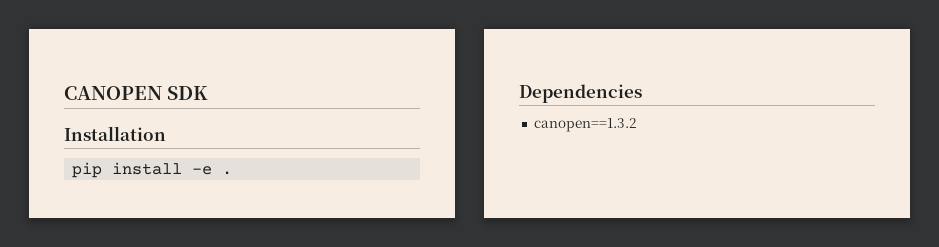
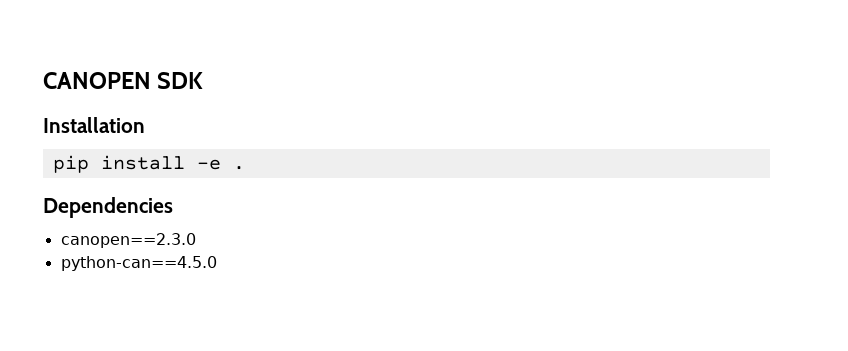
- canopen==1.3.2
+ canopen==2.3.0
+ python-can==4.5.0

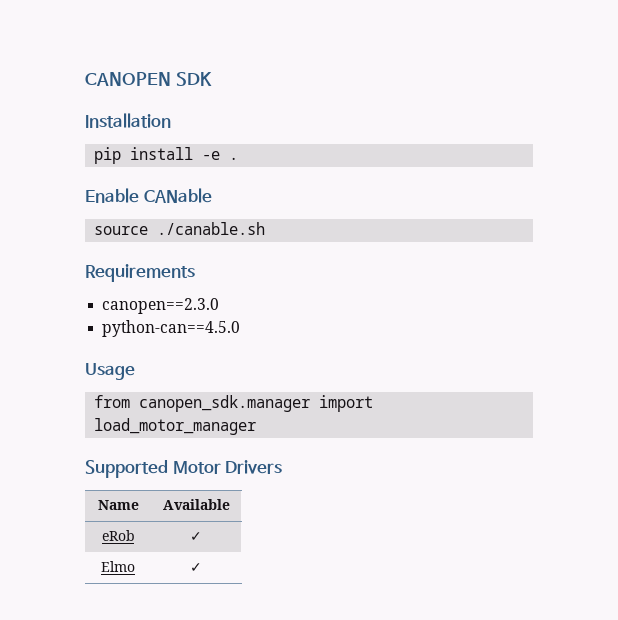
- Dependencies
+ Enable CANable
+ source ./canable.sh
+ Requirements
  canopen==2.3.0
  python-can==4.5.0
+ Usage
+ from canopen_sdk.manager import load_motor_manager
+ Supported Motor Drivers
+ Name | Available
+ eRob | ✓
+ Elmo | ✓

